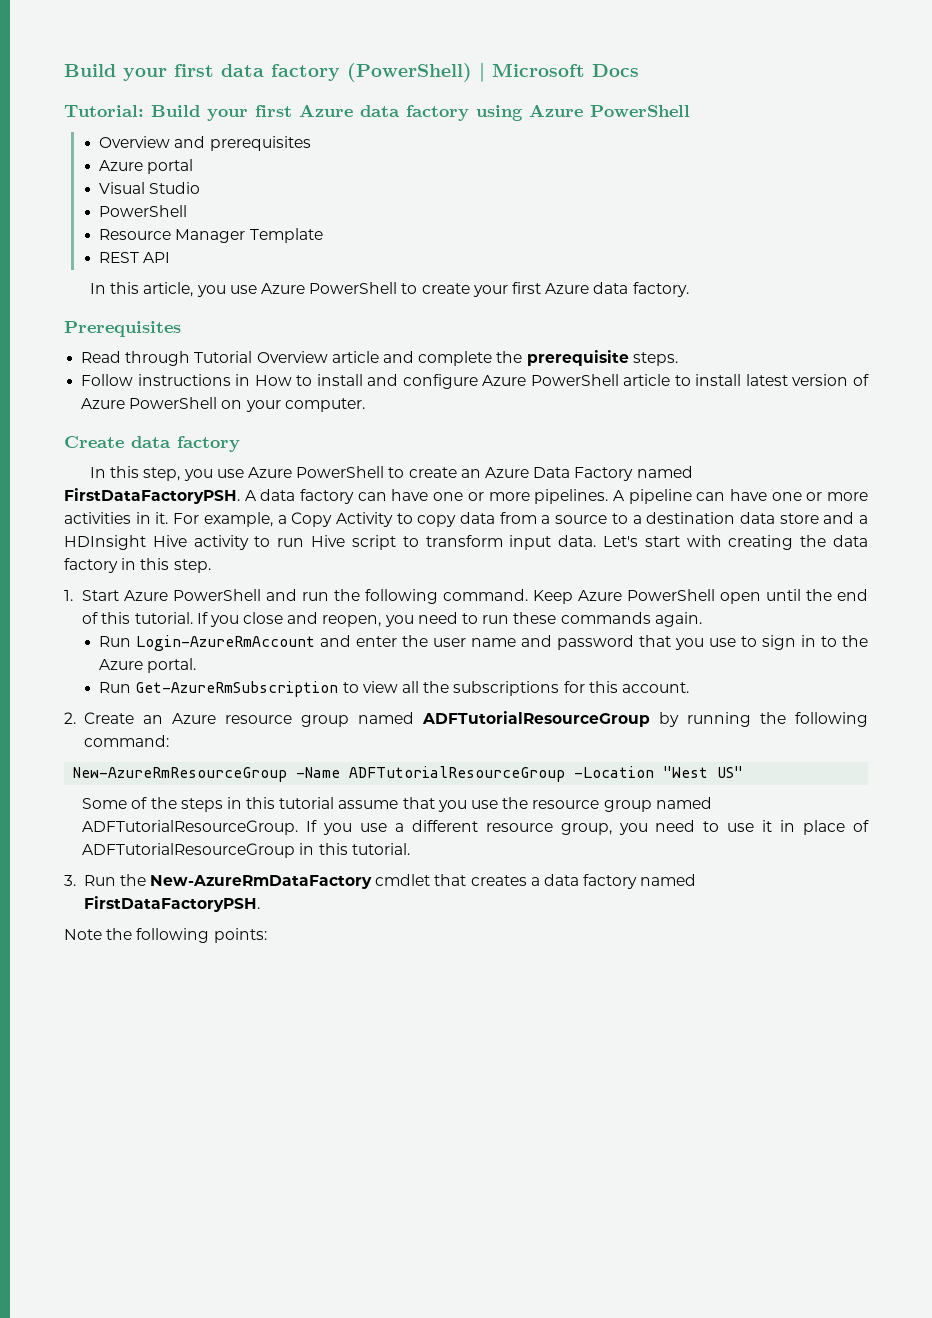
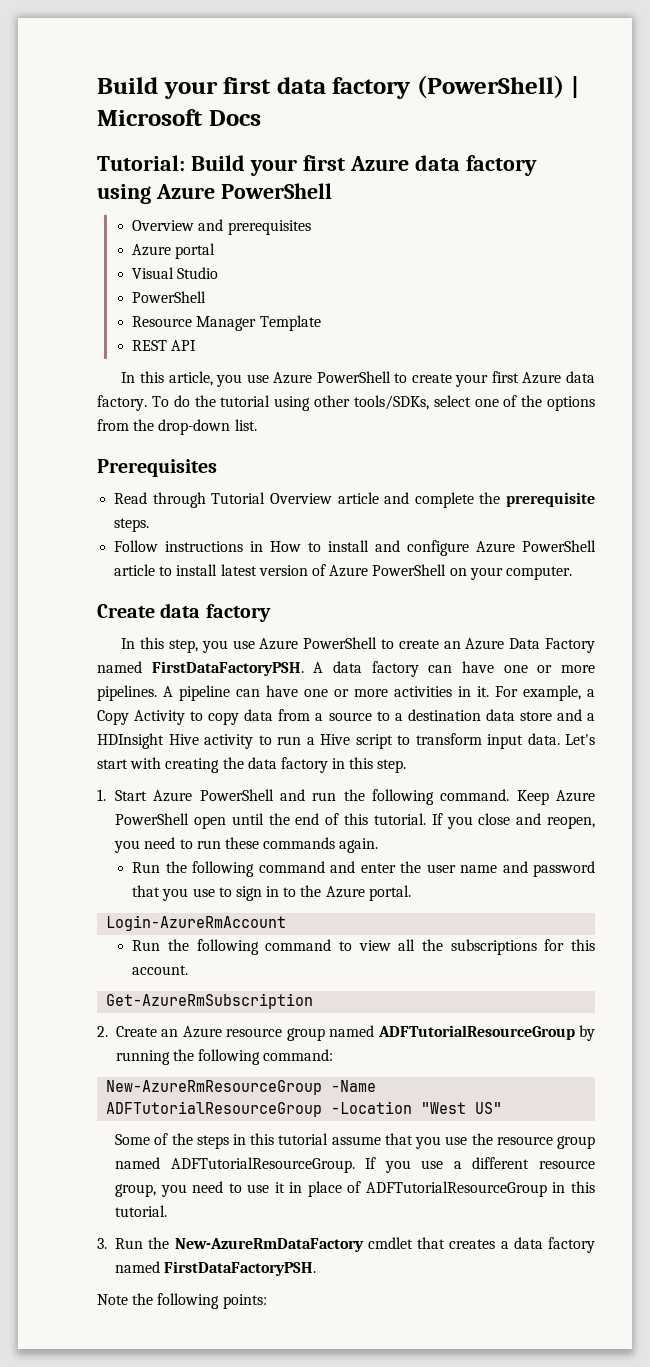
+ To do the tutorial using other tools/SDKs, select one of the options from the drop-down list.
- For example, a Copy Activity to copy data from a source to a destination data store and a HDInsight Hive activity to run Hive script to transform input data.
+ For example, a Copy Activity to copy data from a source to a destination data store and a HDInsight Hive activity to run a Hive script to transform input data.
- Run Login-AzureRmAccount and enter the user name and password that you use to sign in to the Azure portal.
+ Run the following command and enter the user name and password that you use to sign in to the Azure portal.
- Run Get-AzureRmSubscription to view all the subscriptions for this account.
+ Login-AzureRmAccount
+ Run the following command to view all the subscriptions for this account.
+ Get-AzureRmSubscription

